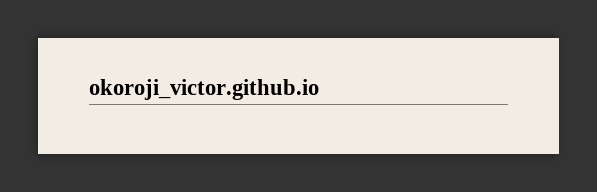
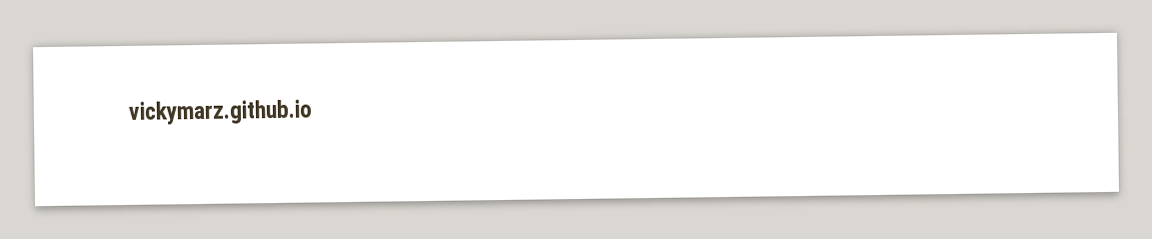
- okoroji_victor.github.io
+ vickymarz.github.io

